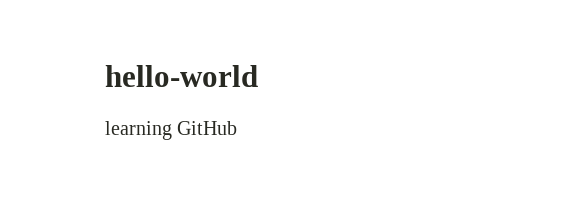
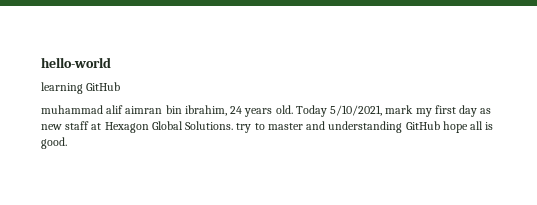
+ muhammad alif aimran bin ibrahim, 24 years old. Today 5/10/2021, mark my first day as new staff at Hexagon Global Solutions. try to master and understanding GitHub hope all is good.

